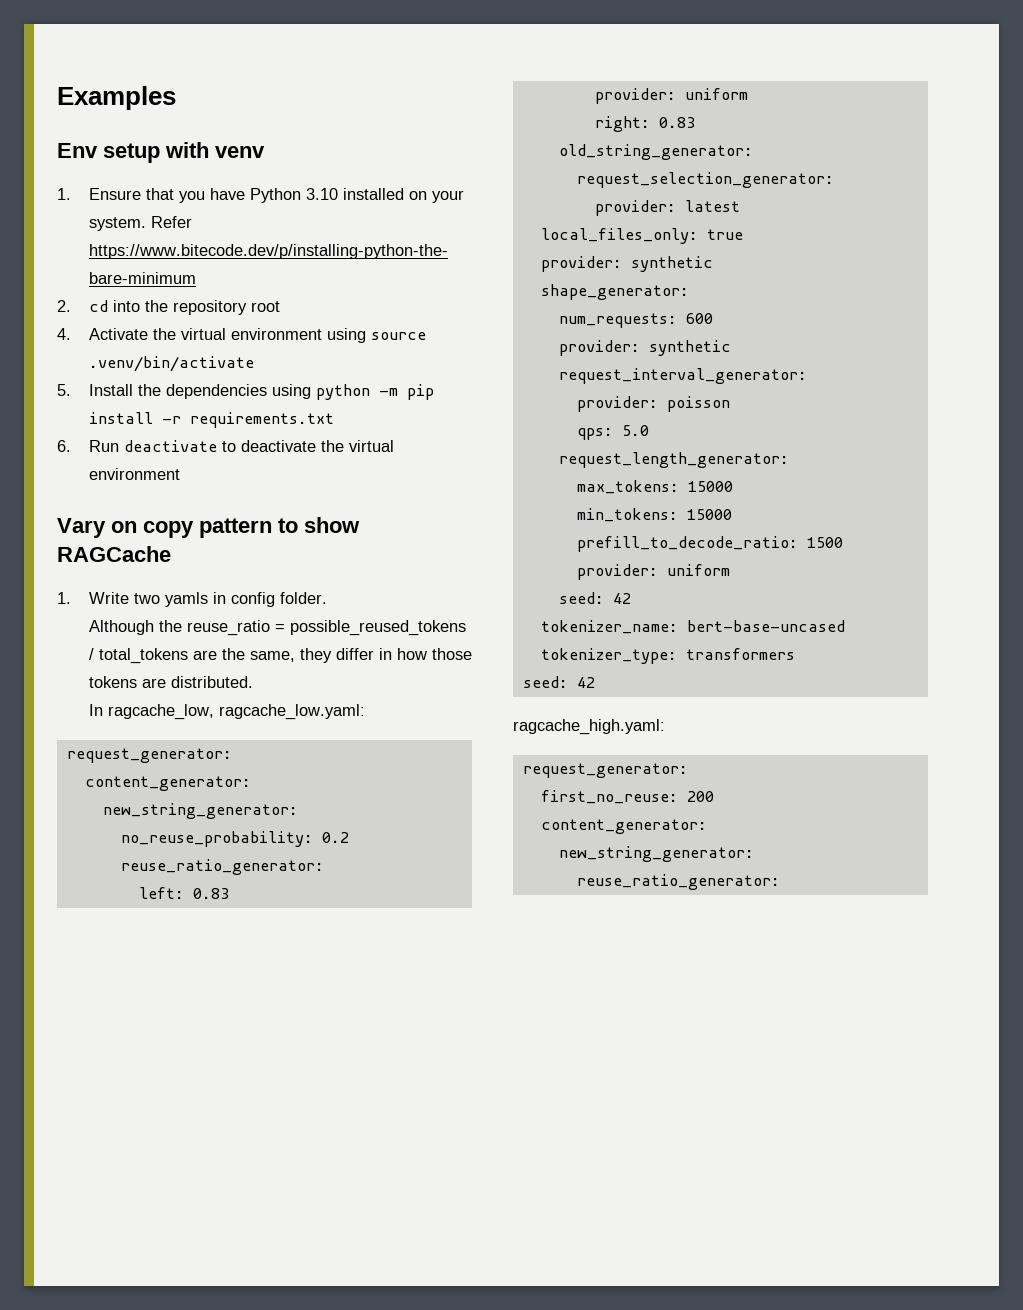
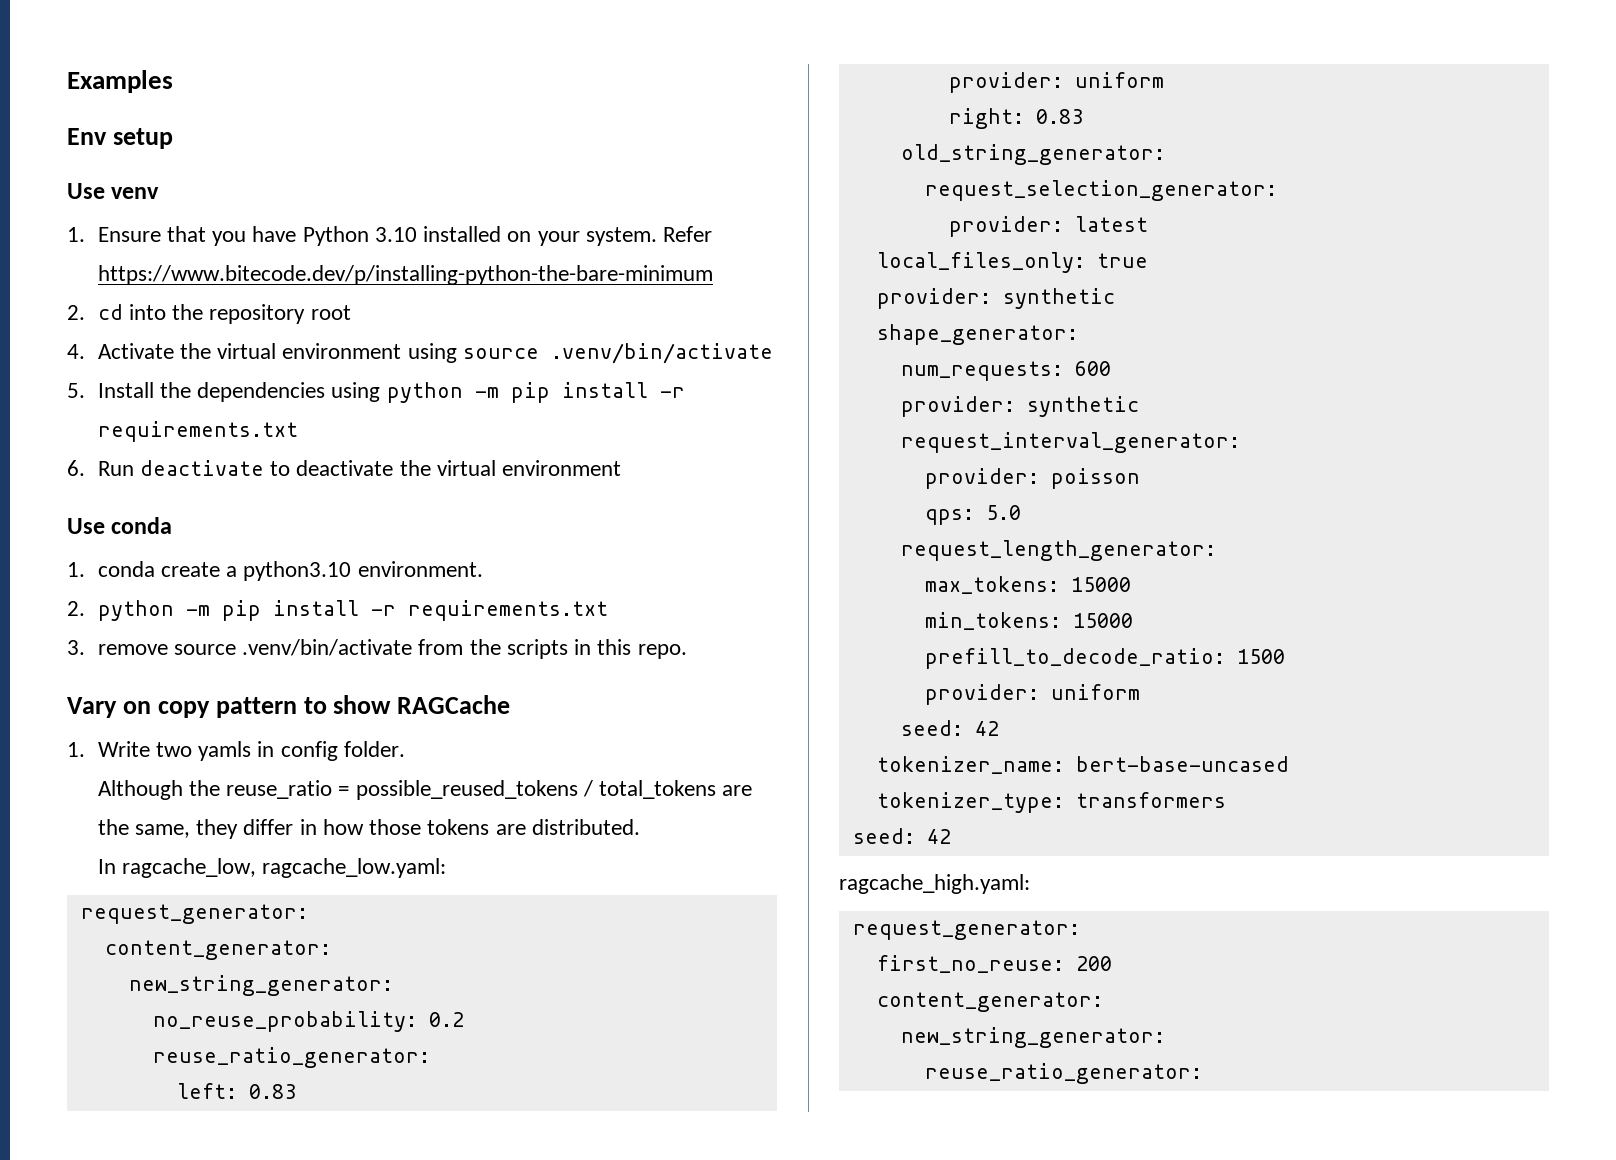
- Env setup with venv
+ Env setup
+ Use venv
+ Use conda
+ 1. conda create a python3.10 environment.
+ 2. python -m pip install -r requirements.txt
+ 3. remove source .venv/bin/activate from the scripts in this repo.

